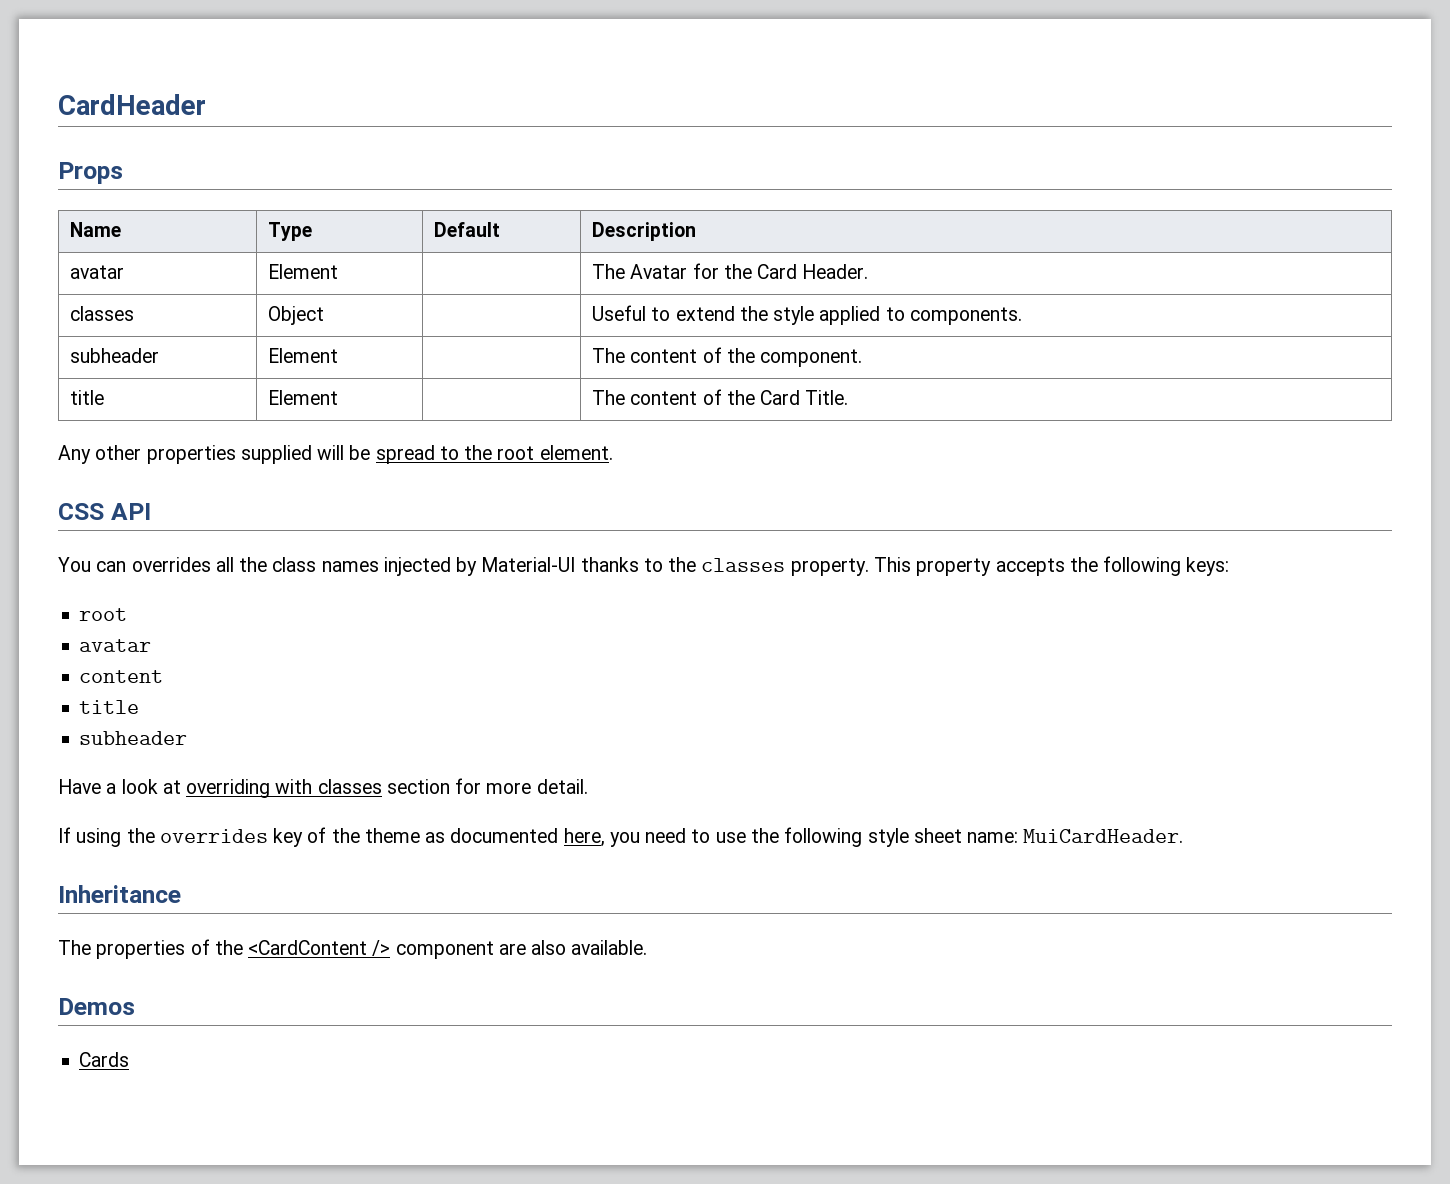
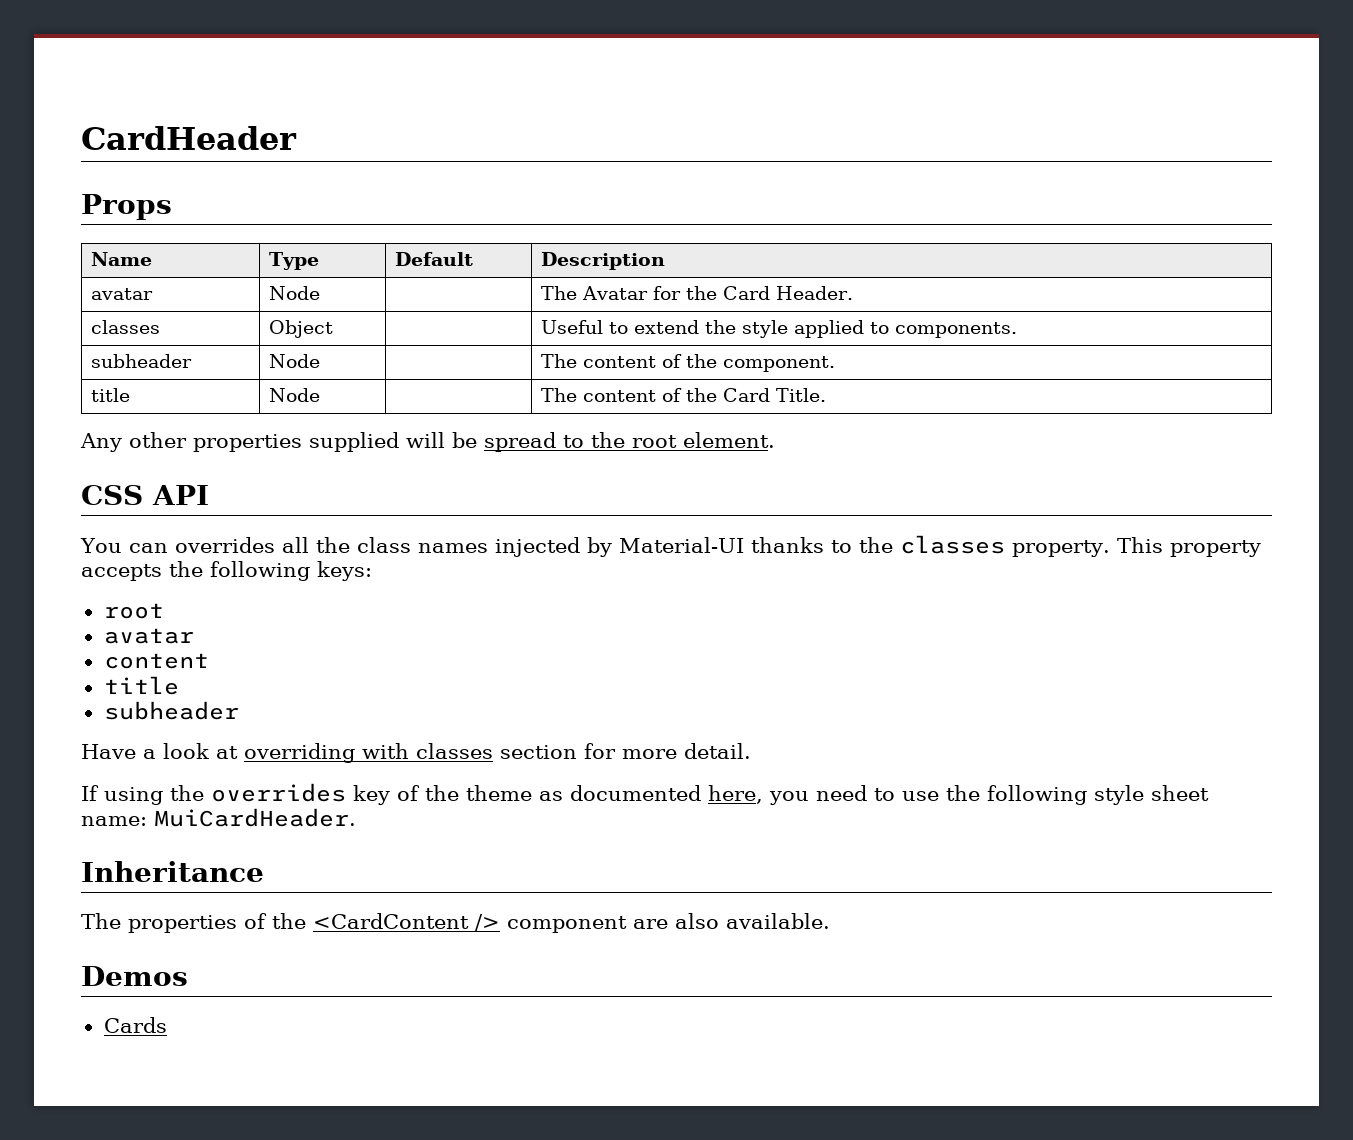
- avatar | Element | | The Avatar for the Card Header.
+ avatar | Node | | The Avatar for the Card Header.
- subheader | Element | | The content of the component.
+ subheader | Node | | The content of the component.
- title | Element | | The content of the Card Title.
+ title | Node | | The content of the Card Title.

